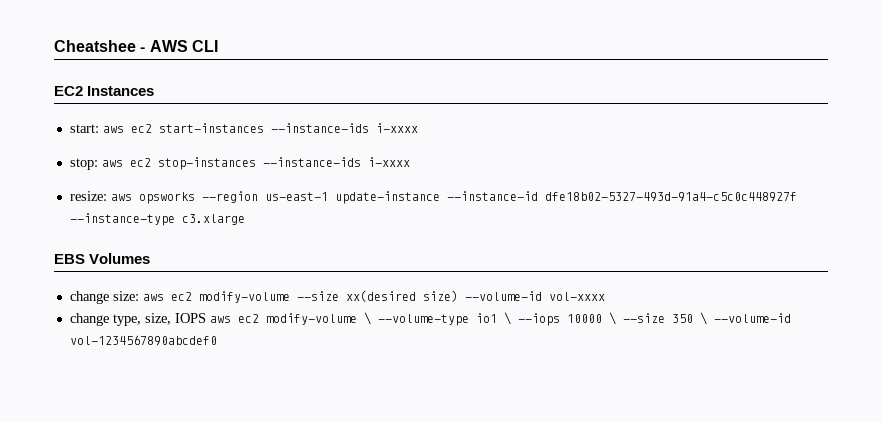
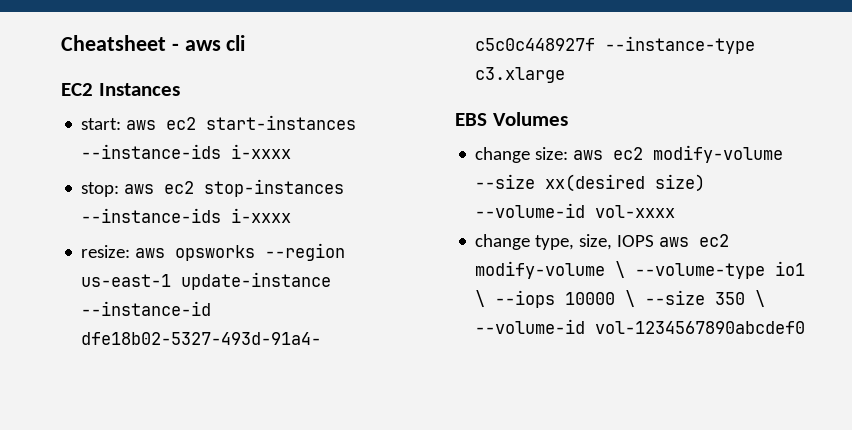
- Cheatshee - AWS CLI
+ Cheatsheet - aws cli

